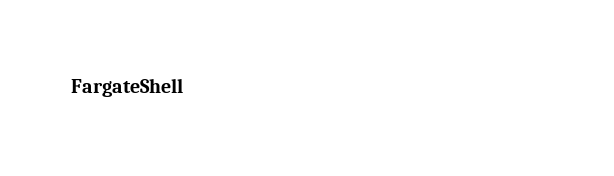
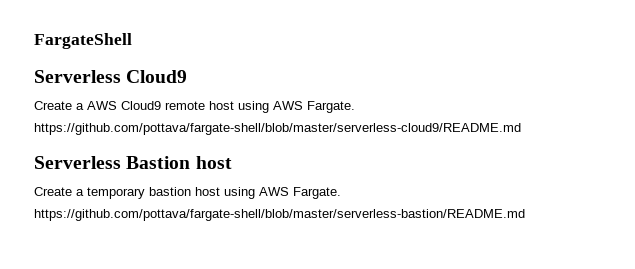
+ Serverless Cloud9
+ Create a AWS Cloud9 remote host using AWS Fargate.
+ https://github.com/pottava/fargate-shell/blob/master/serverless-cloud9/README.md
+ Serverless Bastion host
+ Create a temporary bastion host using AWS Fargate.
+ https://github.com/pottava/fargate-shell/blob/master/serverless-bastion/README.md

